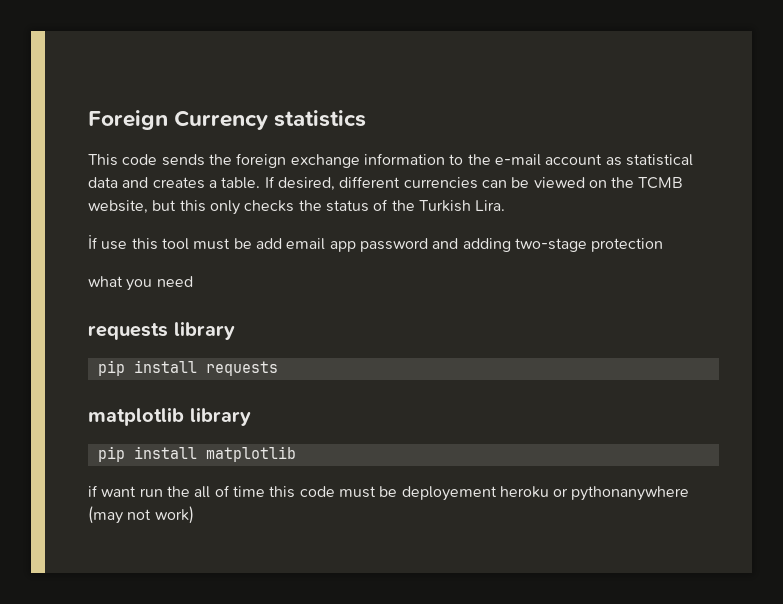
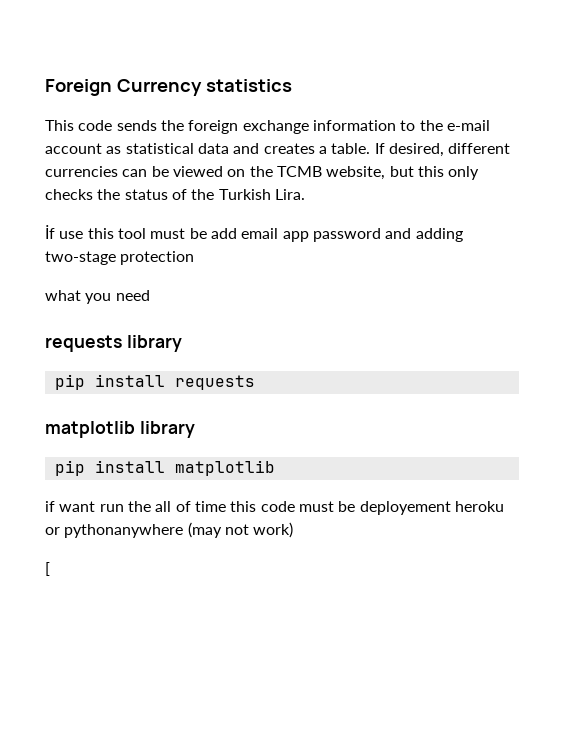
+ [

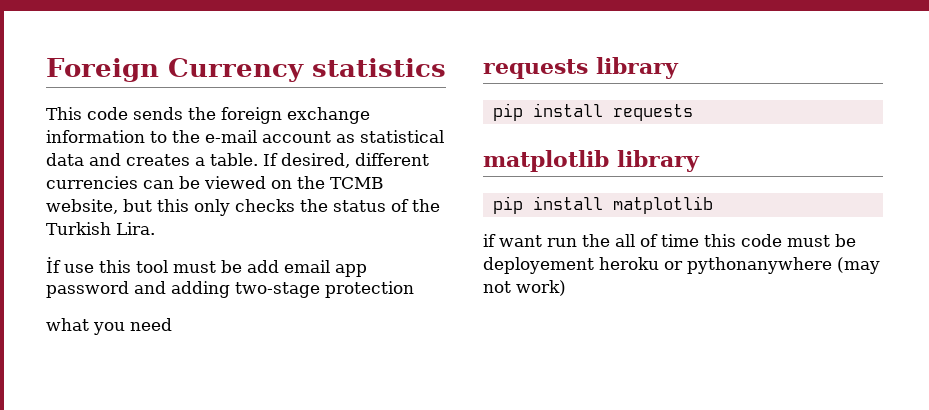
- [

